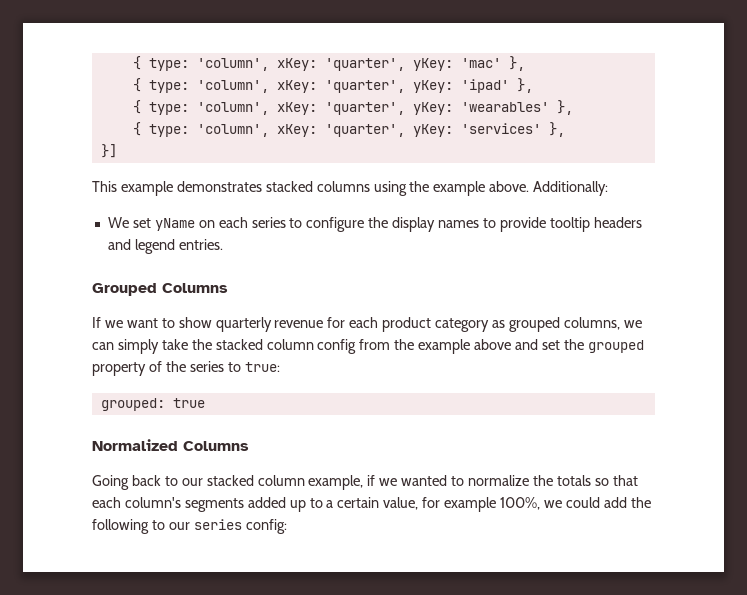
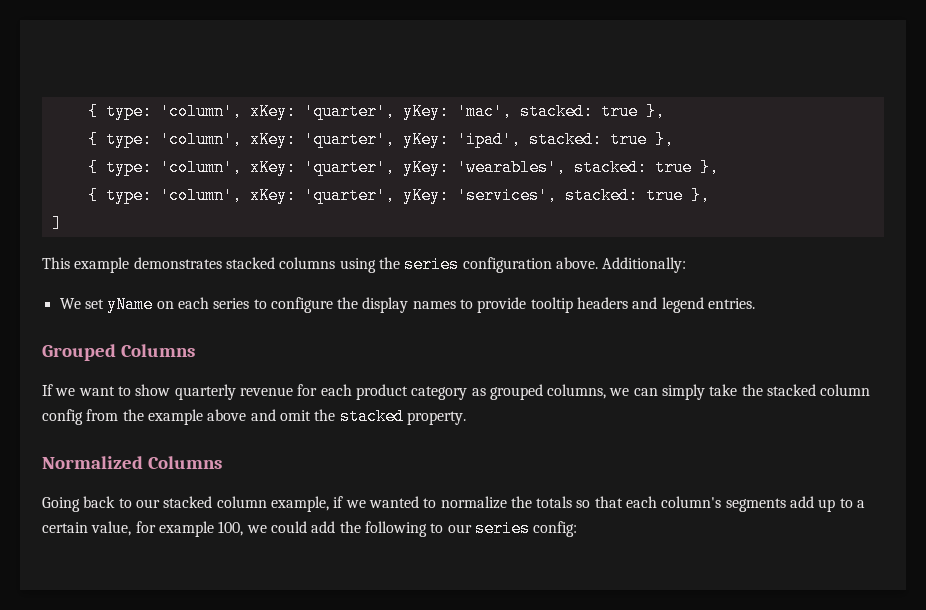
- { type: 'column', xKey: 'quarter', yKey: 'mac' },
- { type: 'column', xKey: 'quarter', yKey: 'ipad' },
- { type: 'column', xKey: 'quarter', yKey: 'wearables' },
- { type: 'column', xKey: 'quarter', yKey: 'services' },
- }]
+ { type: 'column', xKey: 'quarter', yKey: 'mac', stacked: true },
+ { type: 'column', xKey: 'quarter', yKey: 'ipad', stacked: true },
+ { type: 'column', xKey: 'quarter', yKey: 'wearables', stacked: true },
+ { type: 'column', xKey: 'quarter', yKey: 'services', stacked: true },
+ ]
- This example demonstrates stacked columns using the example above.
+ This example demonstrates stacked columns using the series configuration above.
- If we want to show quarterly revenue for each product category as grouped columns, we can simply take the stacked column config from the example above and set the grouped property of the series to true:
- grouped: true
+ If we want to show quarterly revenue for each product category as grouped columns, we can simply take the stacked column config from the example above and omit the stacked property.
- Going back to our stacked column example, if we wanted to normalize the totals so that each column's segments added up to a certain value, for example 100%, we could add the following to our series config:
+ Going back to our stacked column example, if we wanted to normalize the totals so that each column's segments add up to a certain value, for example 100, we could add the following to our series config:

